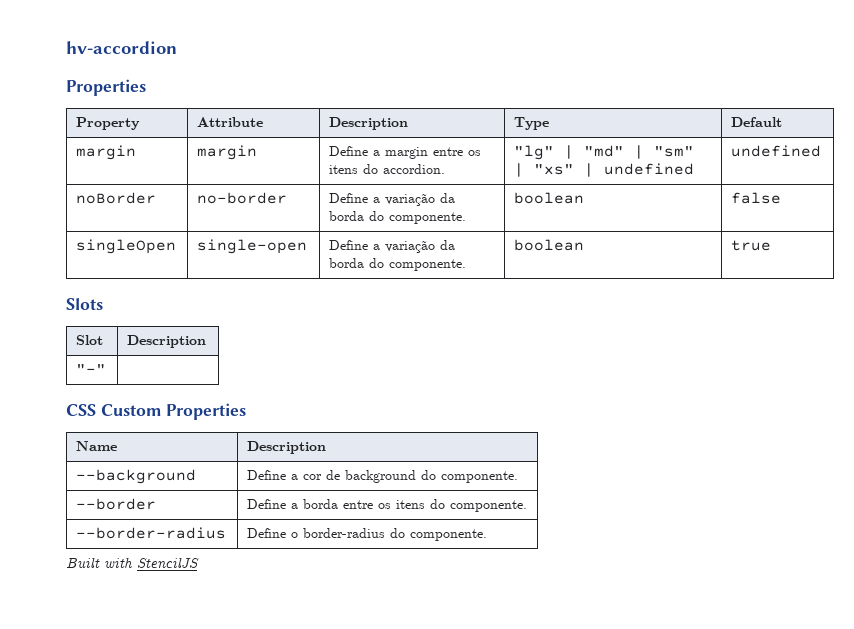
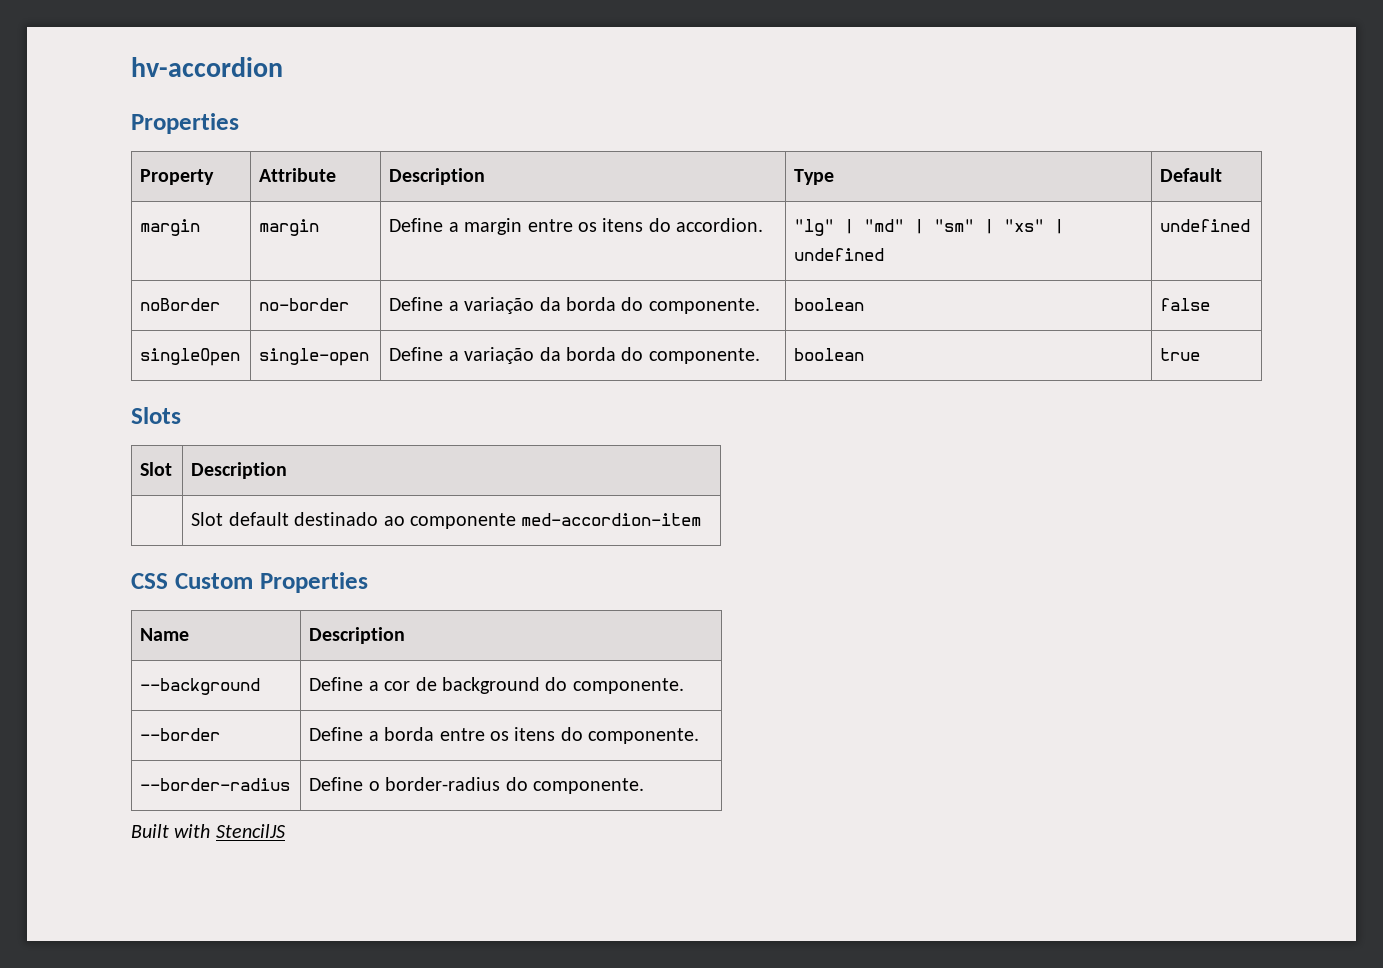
- "-" |
+ | Slot default destinado ao componente med-accordion-item

